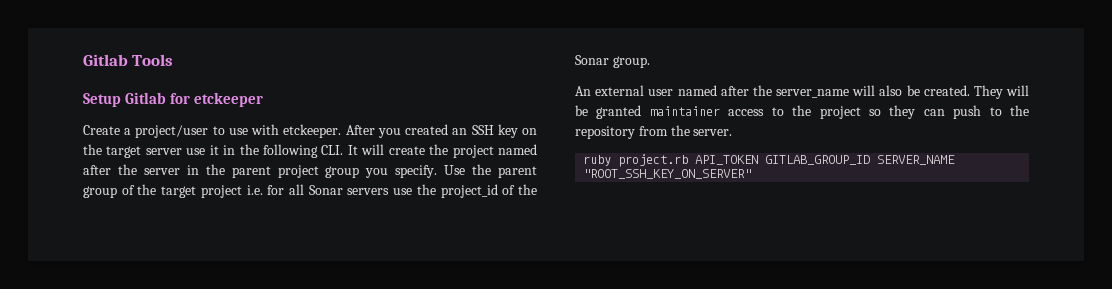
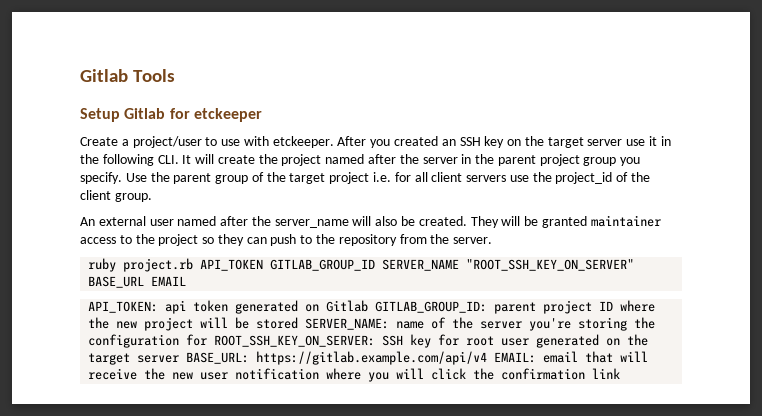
- Use the parent group of the target project i.e. for all Sonar servers use the project_id of the Sonar group.
+ Use the parent group of the target project i.e. for all client servers use the project_id of the client group.
- ruby project.rb API_TOKEN GITLAB_GROUP_ID SERVER_NAME "ROOT_SSH_KEY_ON_SERVER"
+ ruby project.rb API_TOKEN GITLAB_GROUP_ID SERVER_NAME "ROOT_SSH_KEY_ON_SERVER" BASE_URL EMAIL
+ API_TOKEN: api token generated on Gitlab GITLAB_GROUP_ID: parent project ID where the new project will be stored SERVER_NAME: name of the server you're storing the configuration for ROOT_SSH_KEY_ON_SERVER: SSH key for root user generated on the target server BASE_URL: https://gitlab.example.com/api/v4 EMAIL: email that will receive the new user notification where you will click the confirmation link

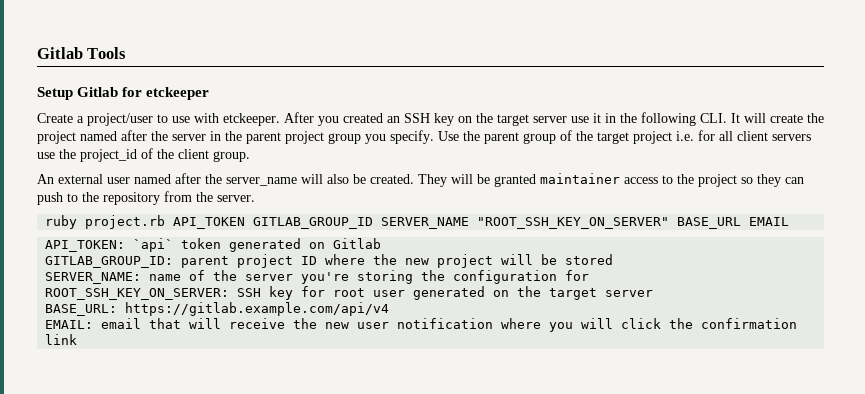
- API_TOKEN: api token generated on Gitlab GITLAB_GROUP_ID: parent project ID where the new project will be stored SERVER_NAME: name of the server you're storing the configuration for ROOT_SSH_KEY_ON_SERVER: SSH key for root user generated on the target server BASE_URL: https://gitlab.example.com/api/v4 EMAIL: email that will receive the new user notification where you will click the confirmation link
+ API_TOKEN: `api` token generated on Gitlab
+ GITLAB_GROUP_ID: parent project ID where the new project will be stored
+ SERVER_NAME: name of the server you're storing the configuration for
+ ROOT_SSH_KEY_ON_SERVER: SSH key for root user generated on the target server
+ BASE_URL: https://gitlab.example.com/api/v4
+ EMAIL: email that will receive the new user notification where you will click the confirmation link

